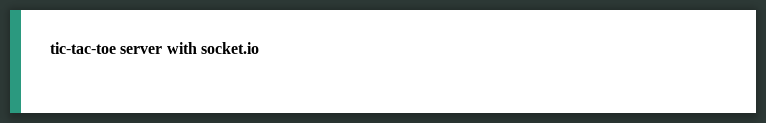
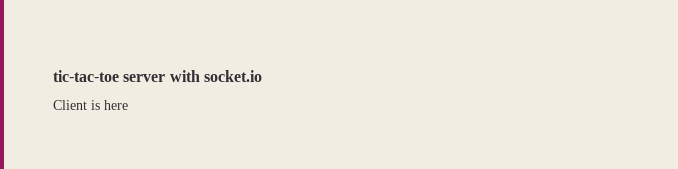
+ Client is here

